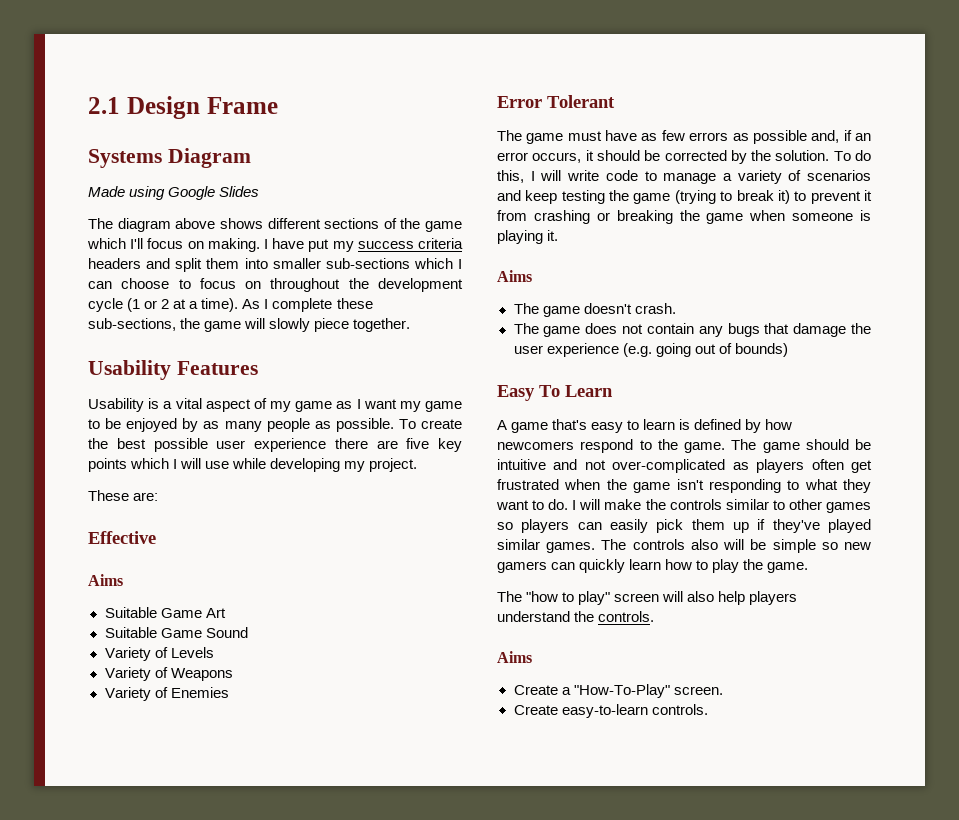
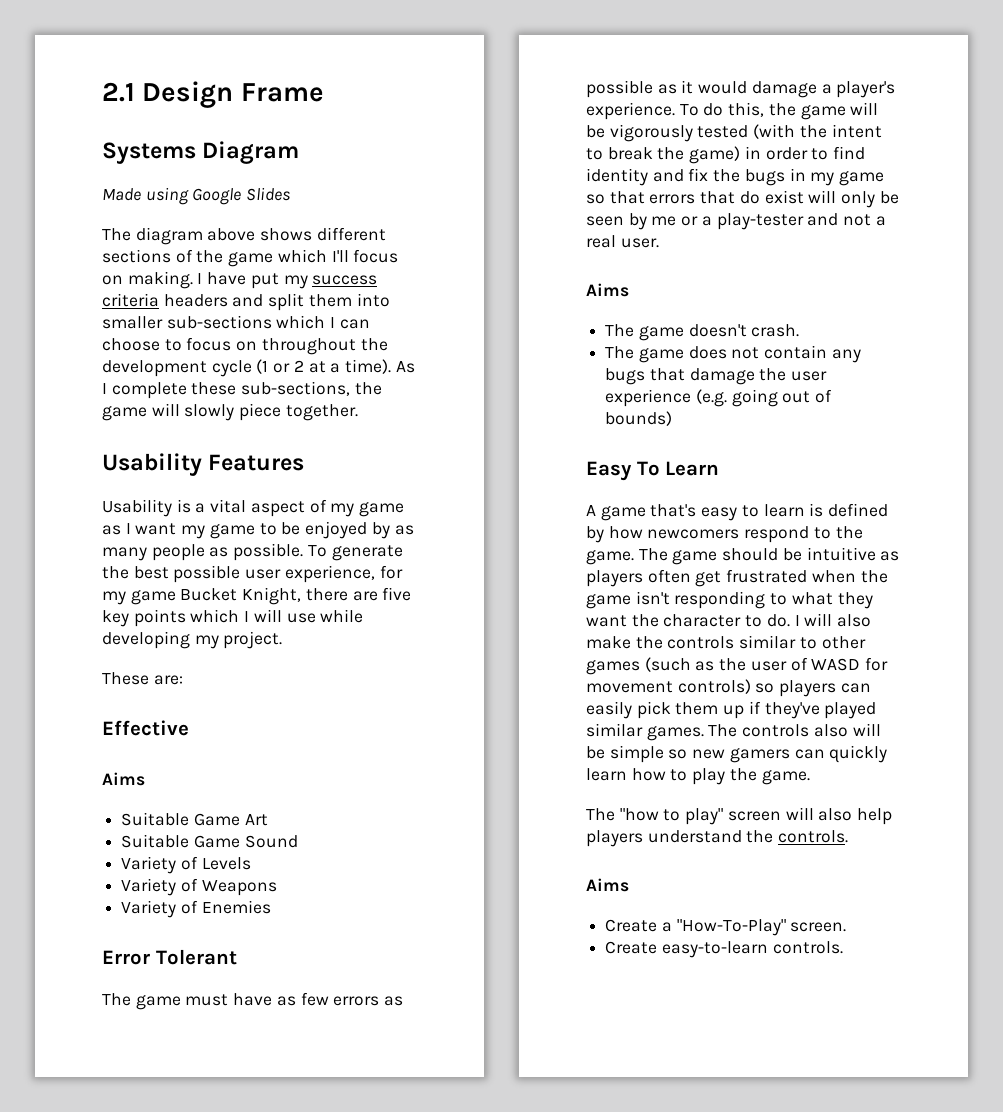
- To create the best possible user experience there are five key points which I will use while developing my project.
+ To generate the best possible user experience, for my game Bucket Knight, there are five key points which I will use while developing my project.
- The game must have as few errors as possible and, if an error occurs, it should be corrected by the solution. To do this, I will write code to manage a variety of scenarios and keep testing the game (trying to break it) to prevent it from crashing or breaking the game when someone is playing it.
+ The game must have as few errors as possible as it would damage a player's experience. To do this, the game will be vigorously tested (with the intent to break the game) in order to find identity and fix the bugs in my game so that errors that do exist will only be seen by me or a play-tester and not a real user.
- The game should be intuitive and not over-complicated as players often get frustrated when the game isn't responding to what they want to do.
+ The game should be intuitive as players often get frustrated when the game isn't responding to what they want the character to do.
- I will make the controls similar to other games so players can easily pick them up if they've played similar games.
+ I will also make the controls similar to other games (such as the user of WASD for movement controls) so players can easily pick them up if they've played similar games.

